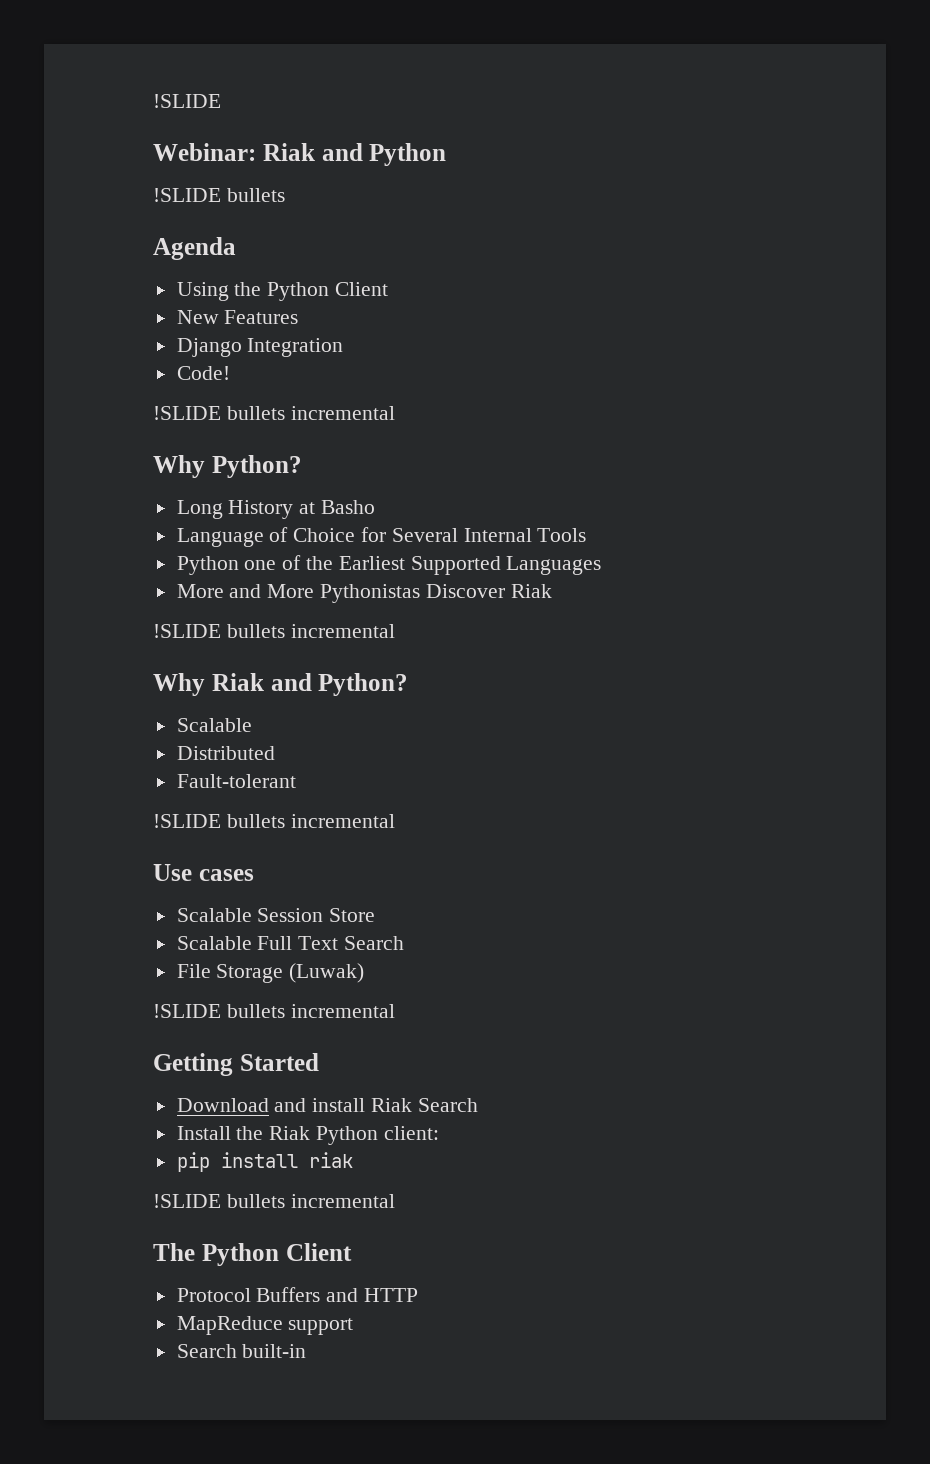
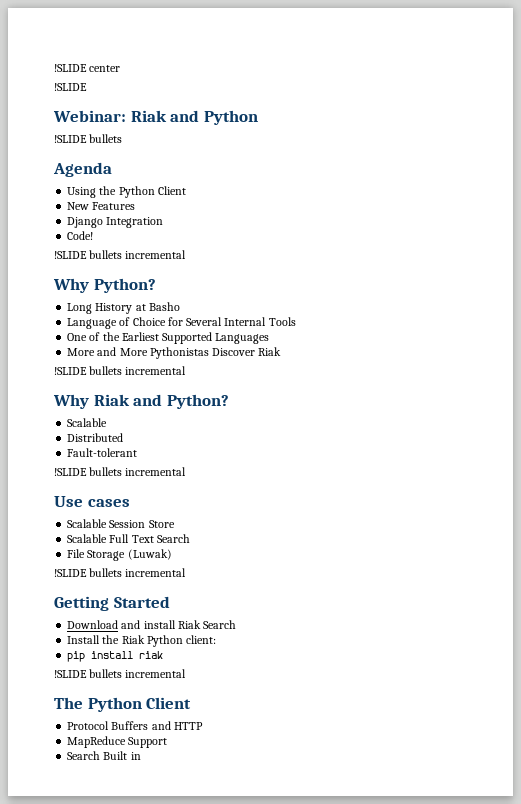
+ !SLIDE center
- Python one of the Earliest Supported Languages
+ One of the Earliest Supported Languages
- MapReduce support
- Search built-in
+ MapReduce Support
+ Search Built in

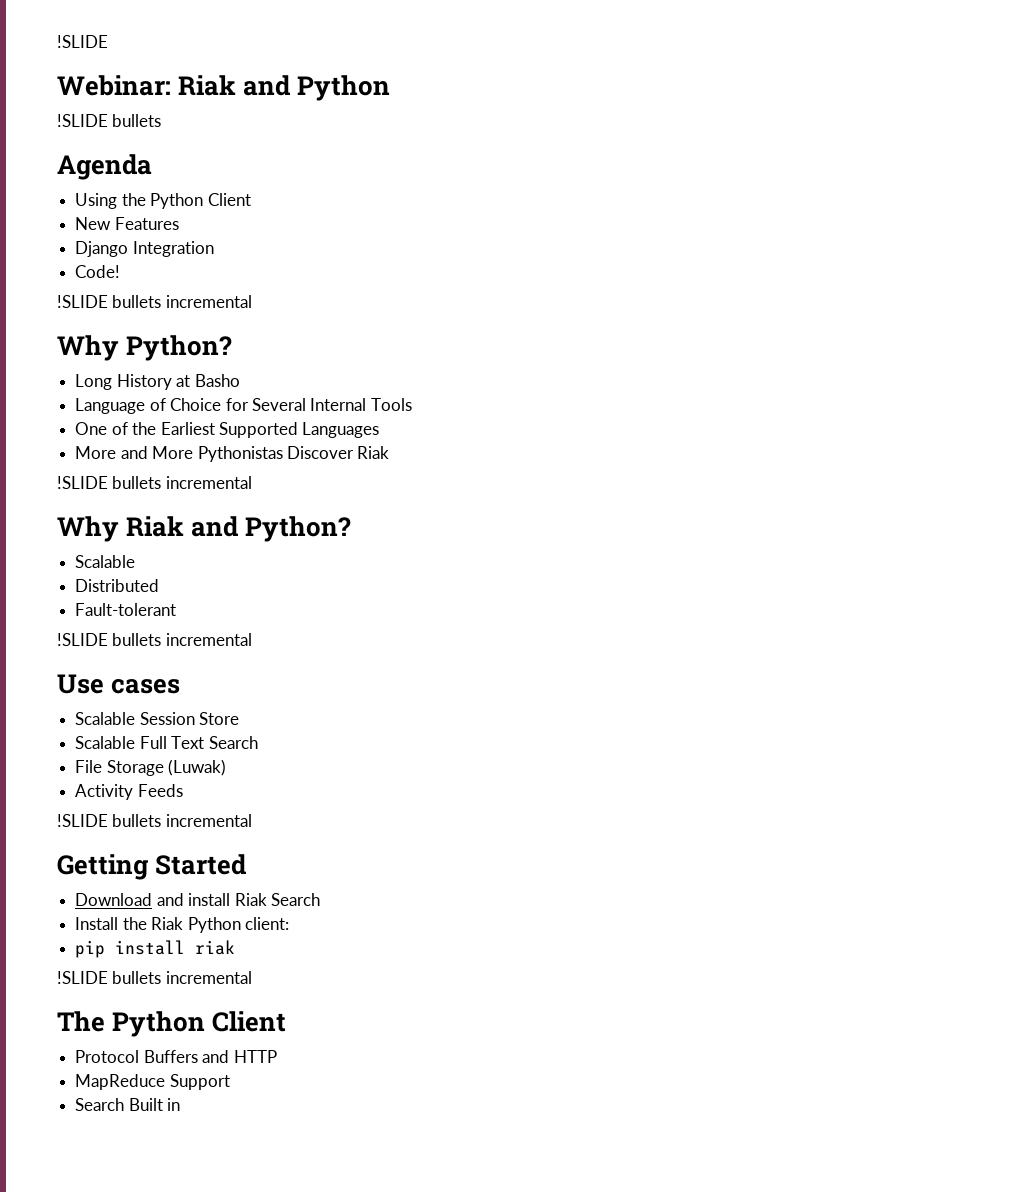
- !SLIDE center
+ Activity Feeds

